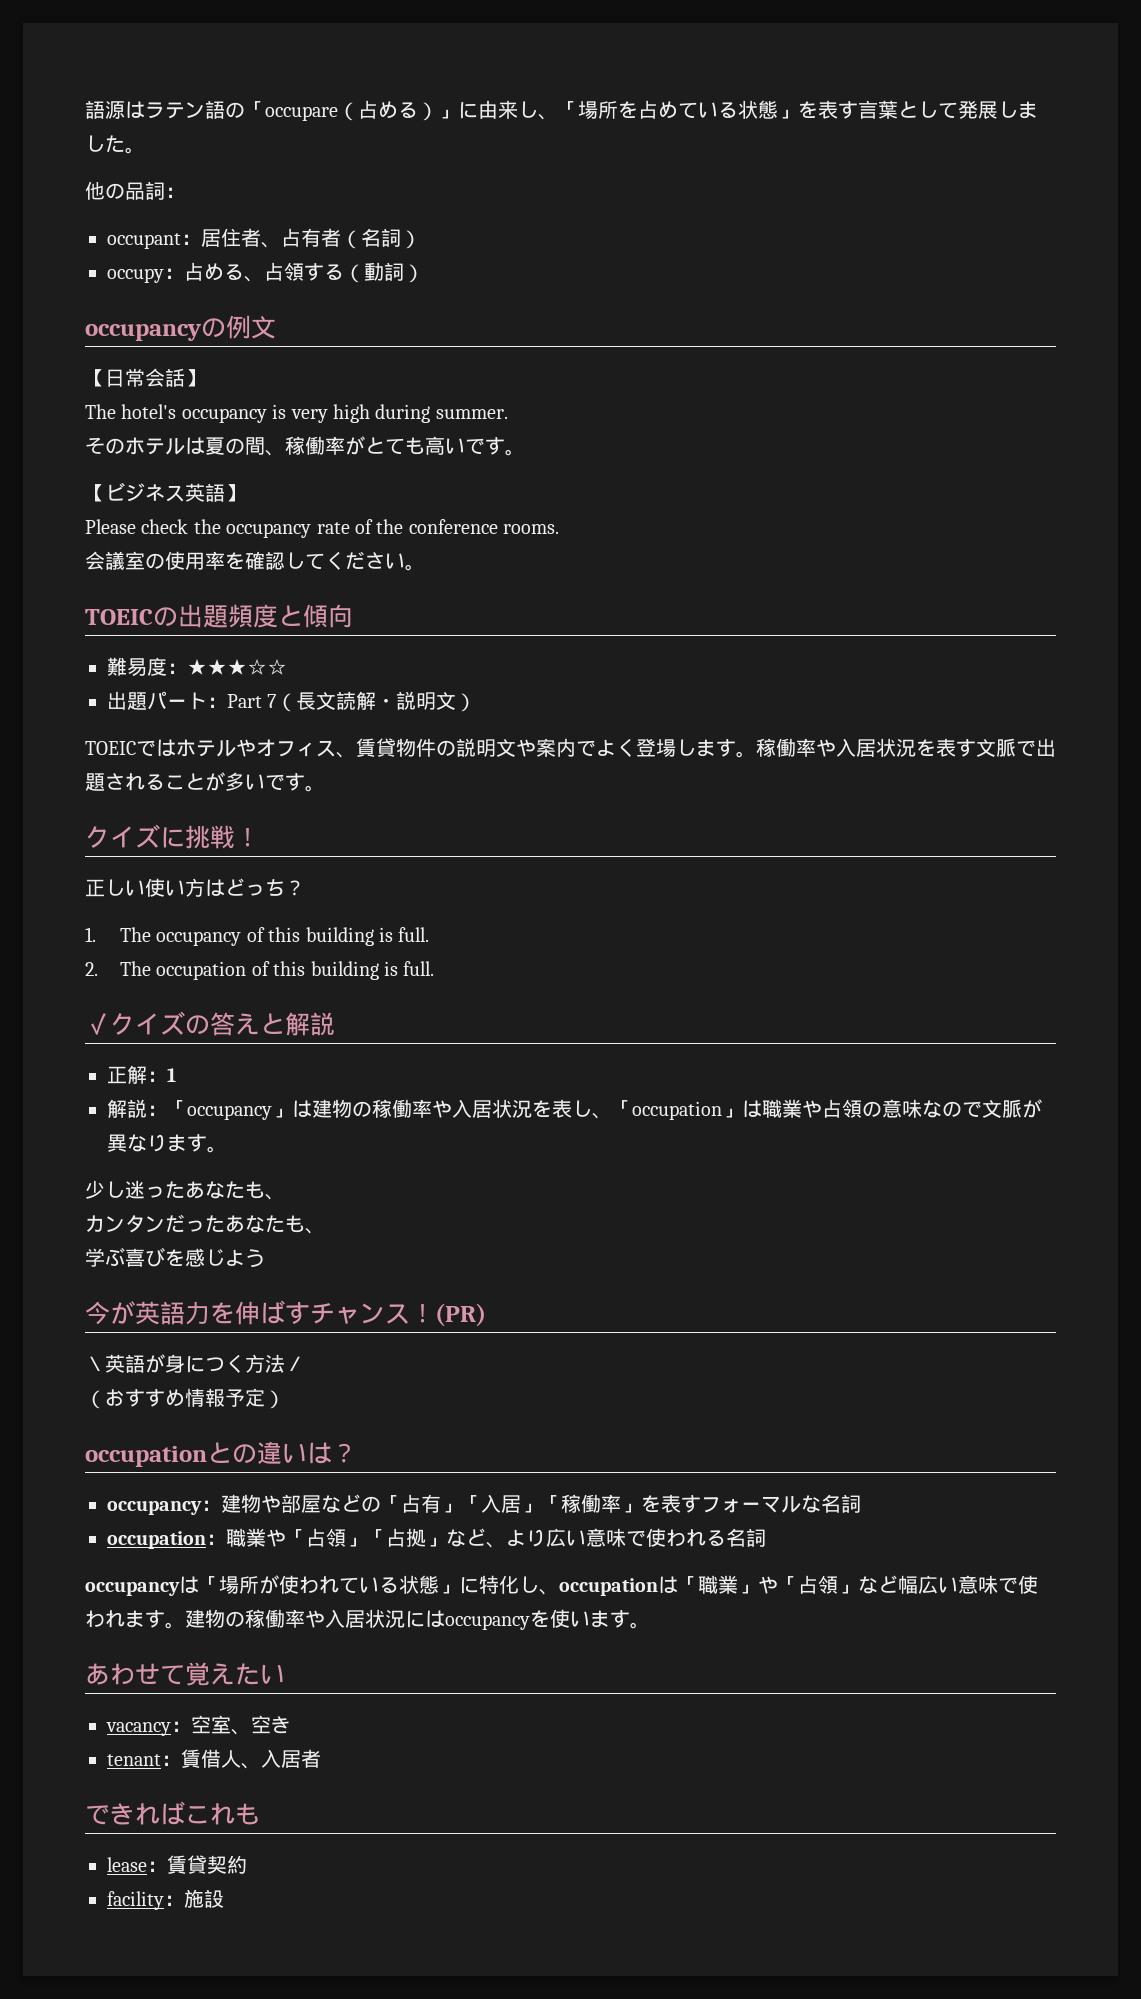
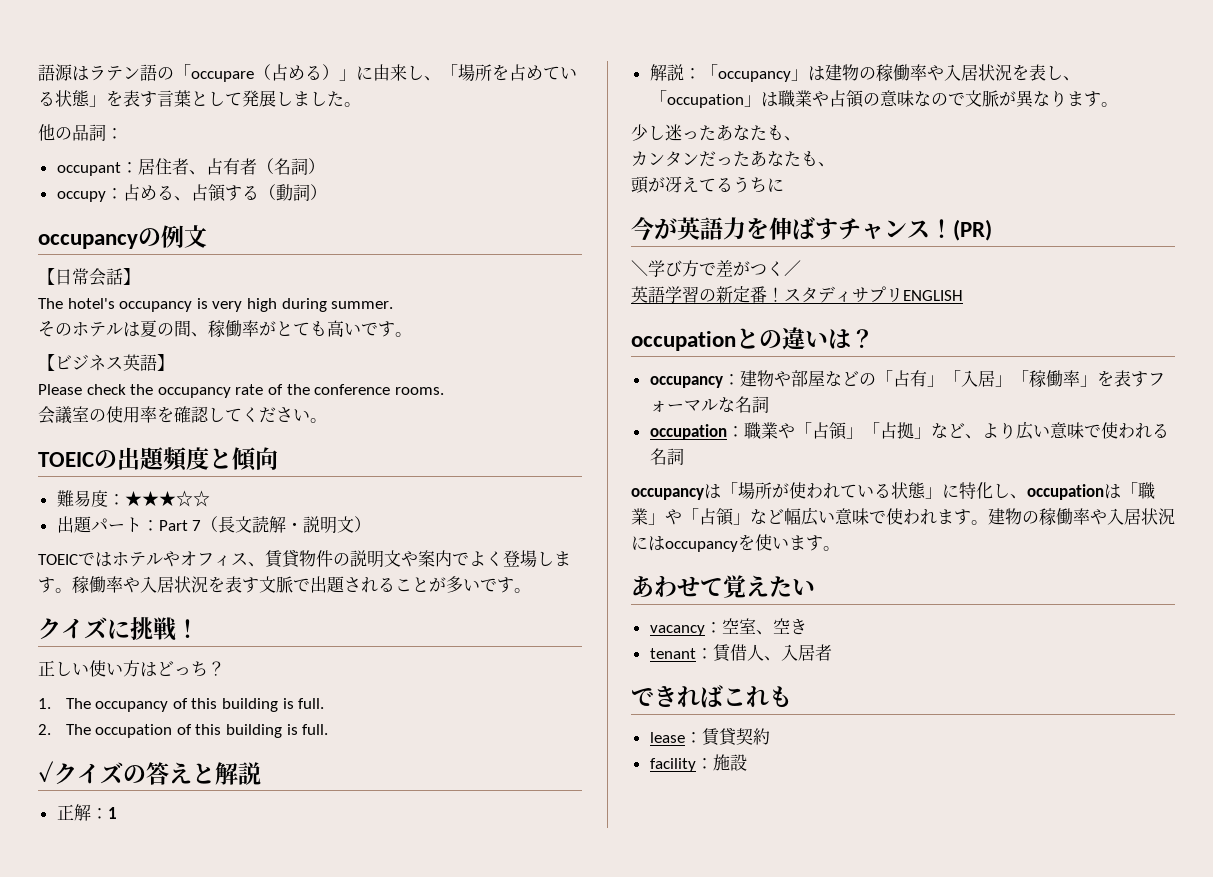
- 学ぶ喜びを感じよう
+ 頭が冴えてるうちに
- ＼英語が身につく方法／
- （おすすめ情報予定）
+ ＼学び方で差がつく／
+ 英語学習の新定番！スタディサプリENGLISH

